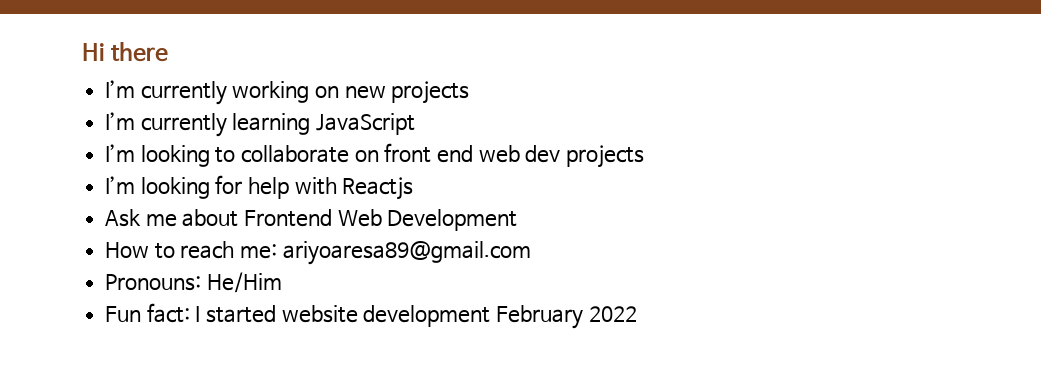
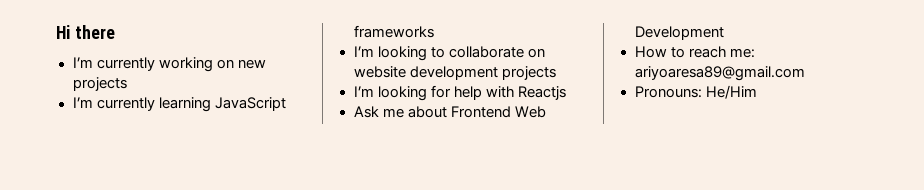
- I’m currently learning JavaScript
+ I’m currently learning JavaScript frameworks
- I’m looking to collaborate on front end web dev projects
+ I’m looking to collaborate on website development projects
- Fun fact: I started website development February 2022

